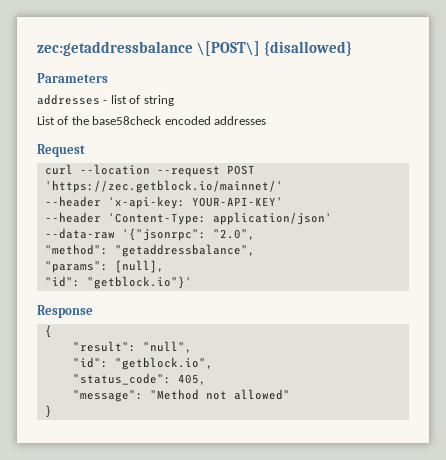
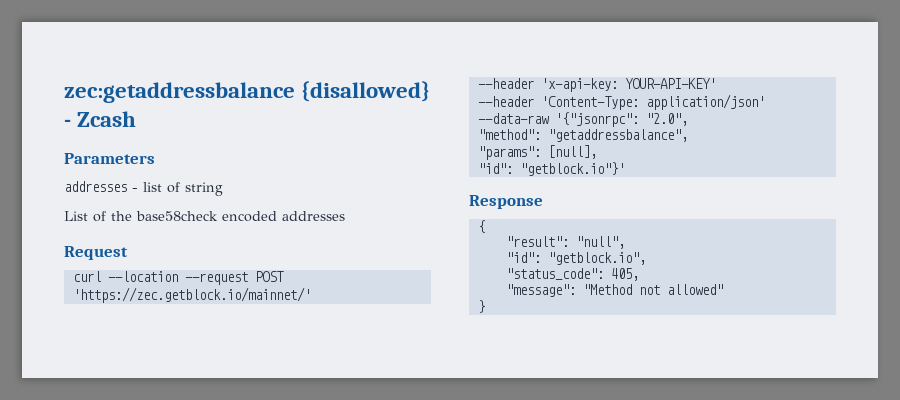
- zec:getaddressbalance \[POST\] {disallowed}
+ zec:getaddressbalance {disallowed} - Zcash

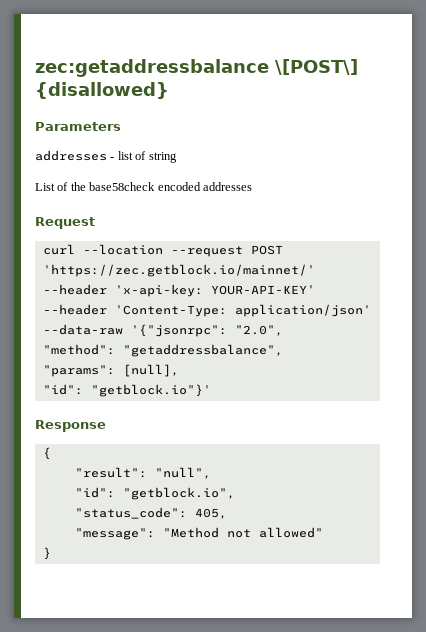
- zec:getaddressbalance {disallowed} - Zcash
+ zec:getaddressbalance \[POST\] {disallowed}

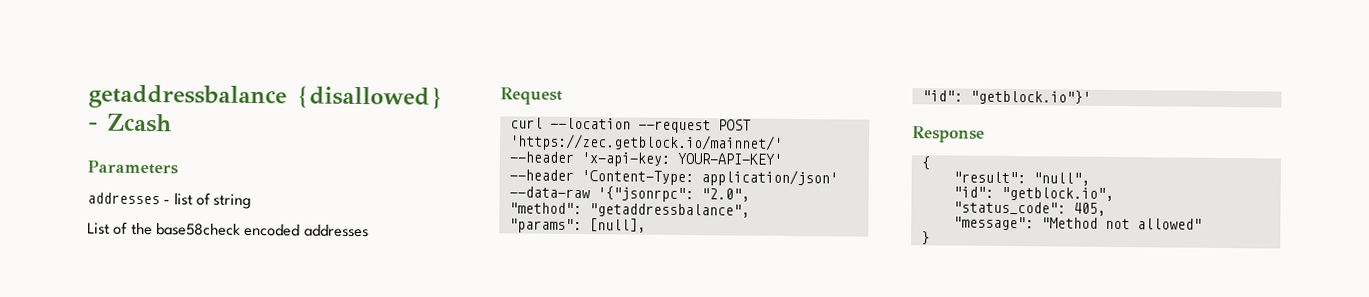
- zec:getaddressbalance \[POST\] {disallowed}
+ getaddressbalance {disallowed} - Zcash

